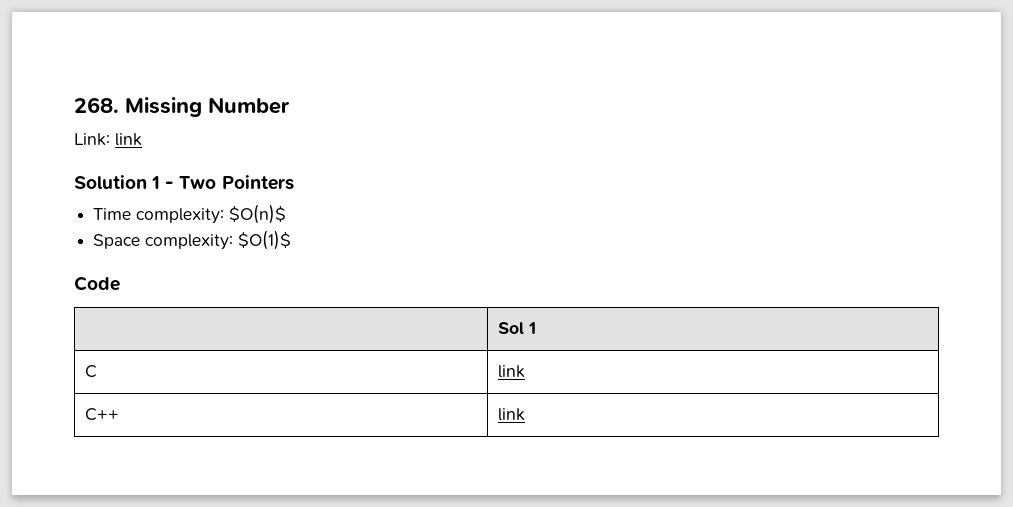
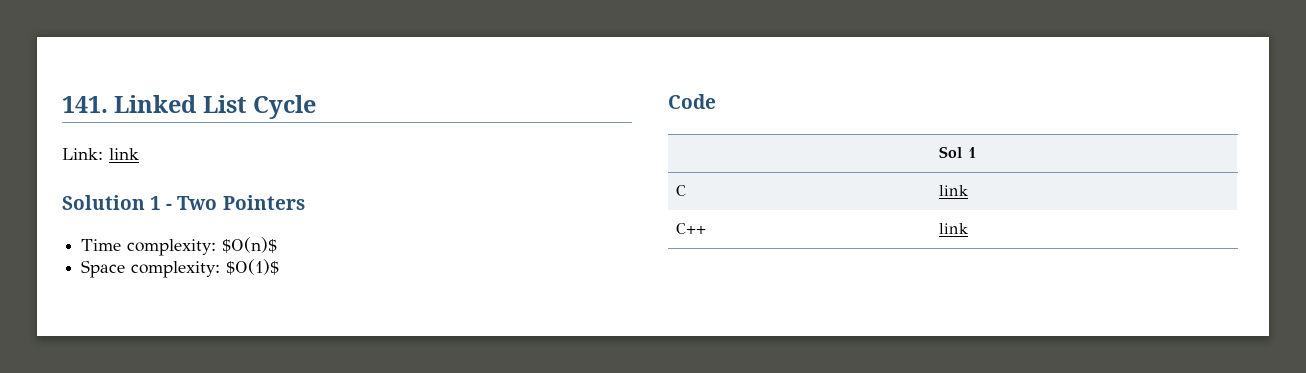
- 268. Missing Number
+ 141. Linked List Cycle

